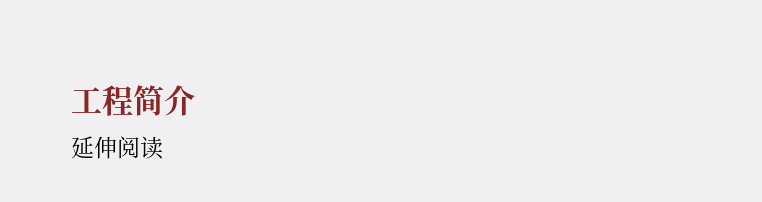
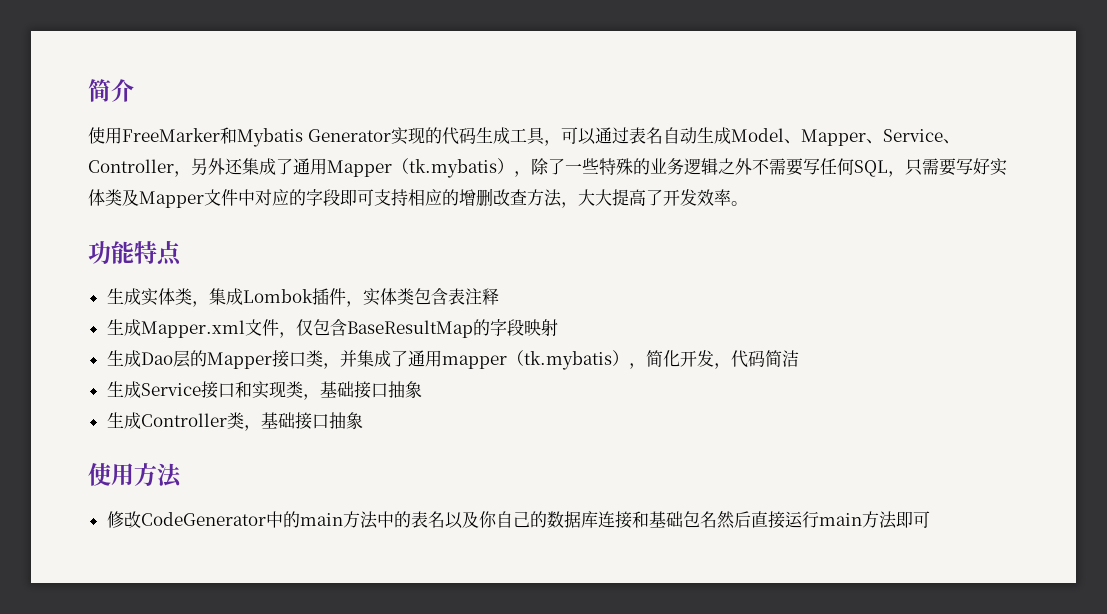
- 工程简介
+ 简介
- 延伸阅读
+ 使用FreeMarker和Mybatis Generator实现的代码生成工具，可以通过表名自动生成Model、Mapper、Service、Controller，另外还集成了通用Mapper（tk.mybatis），除了一些特殊的业务逻辑之外不需要写任何SQL，只需要写好实体类及Mapper文件中对应的字段即可支持相应的增删改查方法，大大提高了开发效率。
+ 功能特点
+ 生成实体类，集成Lombok插件，实体类包含表注释
+ 生成Mapper.xml文件，仅包含BaseResultMap的字段映射
+ 生成Dao层的Mapper接口类，并集成了通用mapper（tk.mybatis），简化开发，代码简洁
+ 生成Service接口和实现类，基础接口抽象
+ 生成Controller类，基础接口抽象
+ 使用方法
+ 修改CodeGenerator中的main方法中的表名以及你自己的数据库连接和基础包名然后直接运行main方法即可

